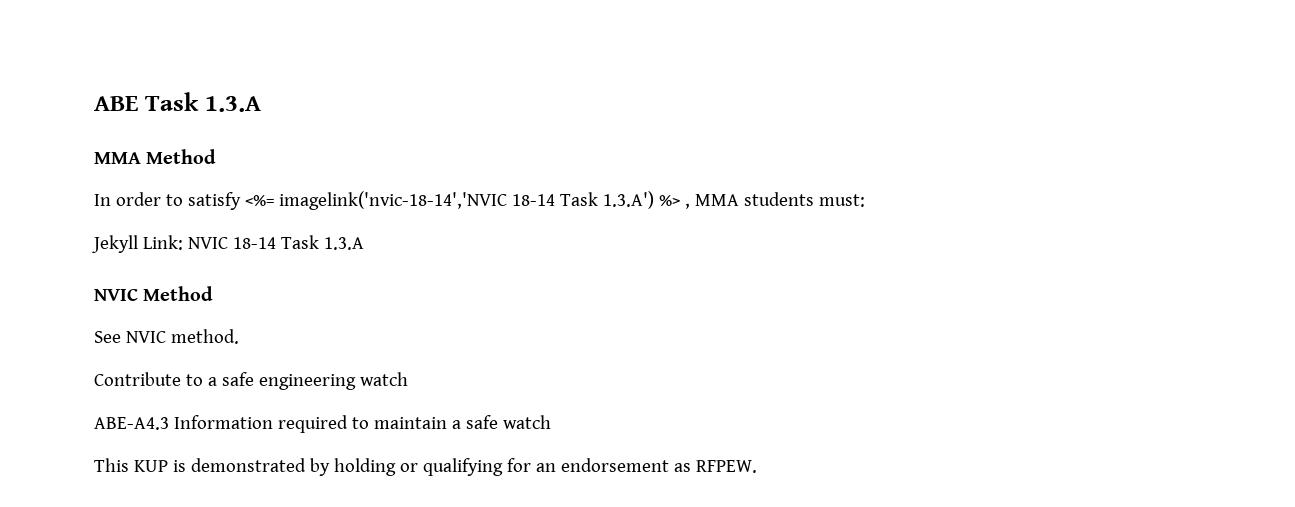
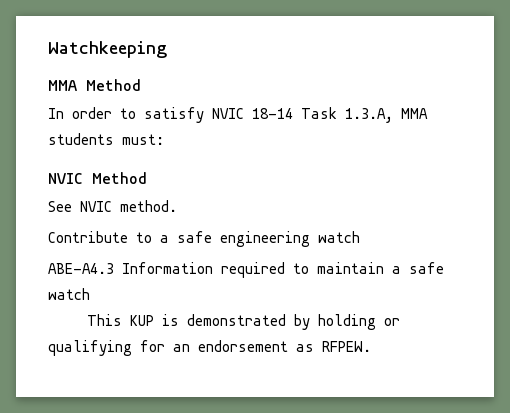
- ABE Task 1.3.A
+ Watchkeeping
- In order to satisfy <%= imagelink('nvic-18-14','NVIC 18-14 Task 1.3.A') %> , MMA students must:
- Jekyll Link: NVIC 18-14 Task 1.3.A
+ In order to satisfy NVIC 18-14 Task 1.3.A, MMA students must:

